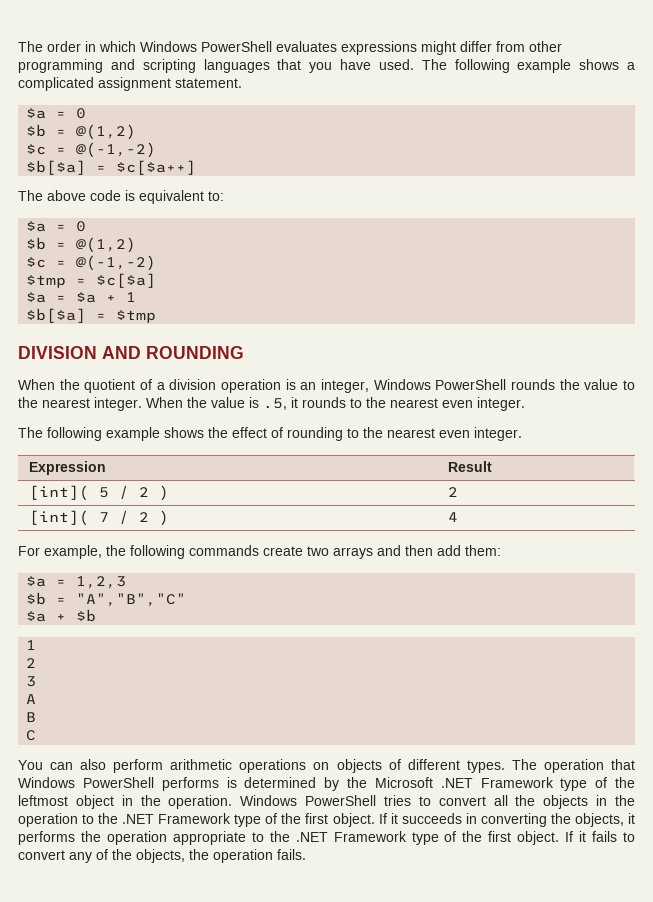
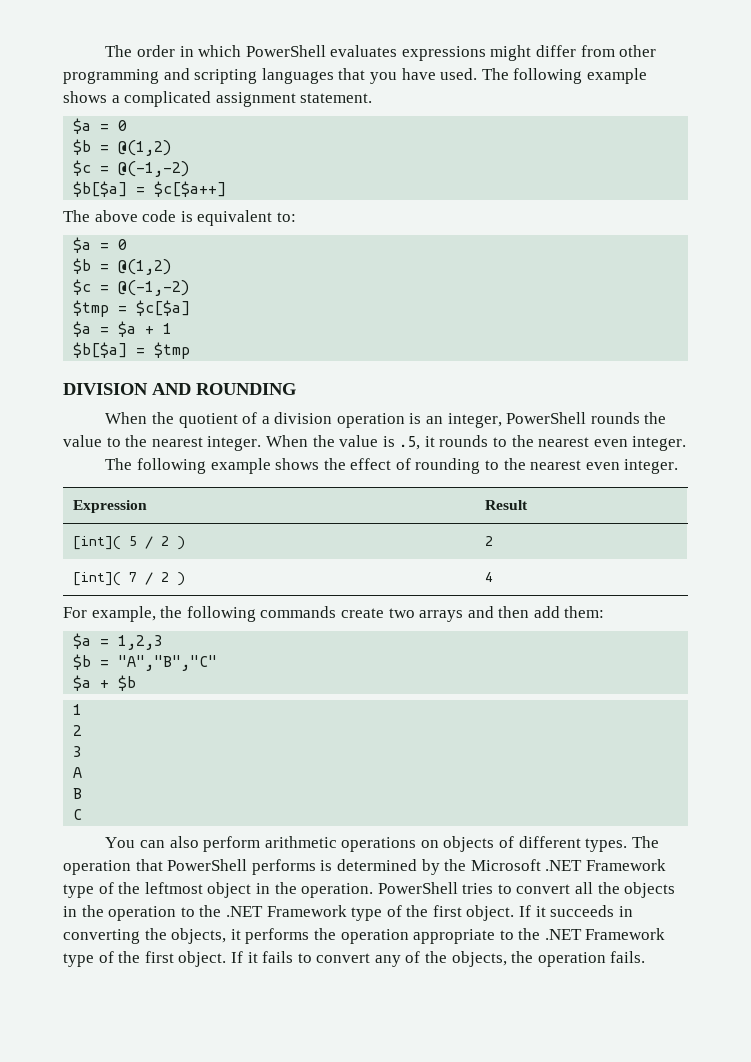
- The order in which Windows PowerShell evaluates expressions might differ from other programming and scripting languages that you have used.
+ The order in which PowerShell evaluates expressions might differ from other programming and scripting languages that you have used.
- When the quotient of a division operation is an integer, Windows PowerShell rounds the value to the nearest integer.
+ When the quotient of a division operation is an integer, PowerShell rounds the value to the nearest integer.
- The operation that Windows PowerShell performs is determined by the Microsoft .NET Framework type of the leftmost object in the operation.
+ The operation that PowerShell performs is determined by the Microsoft .NET Framework type of the leftmost object in the operation.
- Windows PowerShell tries to convert all the objects in the operation to the .NET Framework type of the first object.
+ PowerShell tries to convert all the objects in the operation to the .NET Framework type of the first object.

